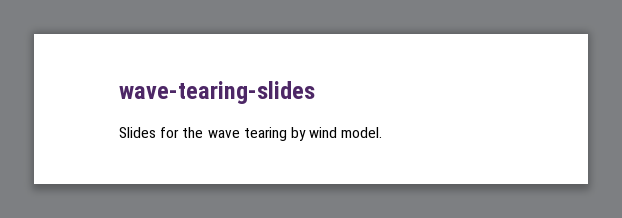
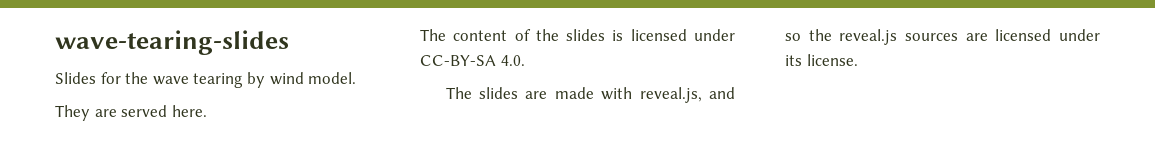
+ They are served here.
+ The content of the slides is licensed under CC-BY-SA 4.0.
+ The slides are made with reveal.js, and so the reveal.js sources are licensed under its license.

